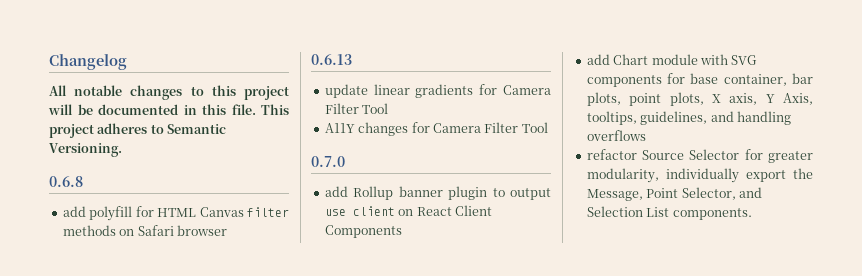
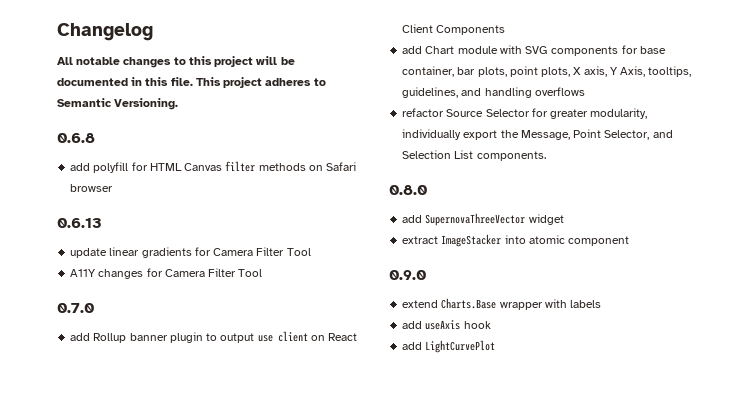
+ 0.8.0
+ add SupernovaThreeVector widget
+ extract ImageStacker into atomic component
+ 0.9.0
+ extend Charts.Base wrapper with labels
+ add useAxis hook
+ add LightCurvePlot

